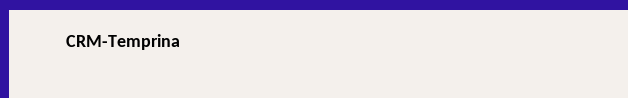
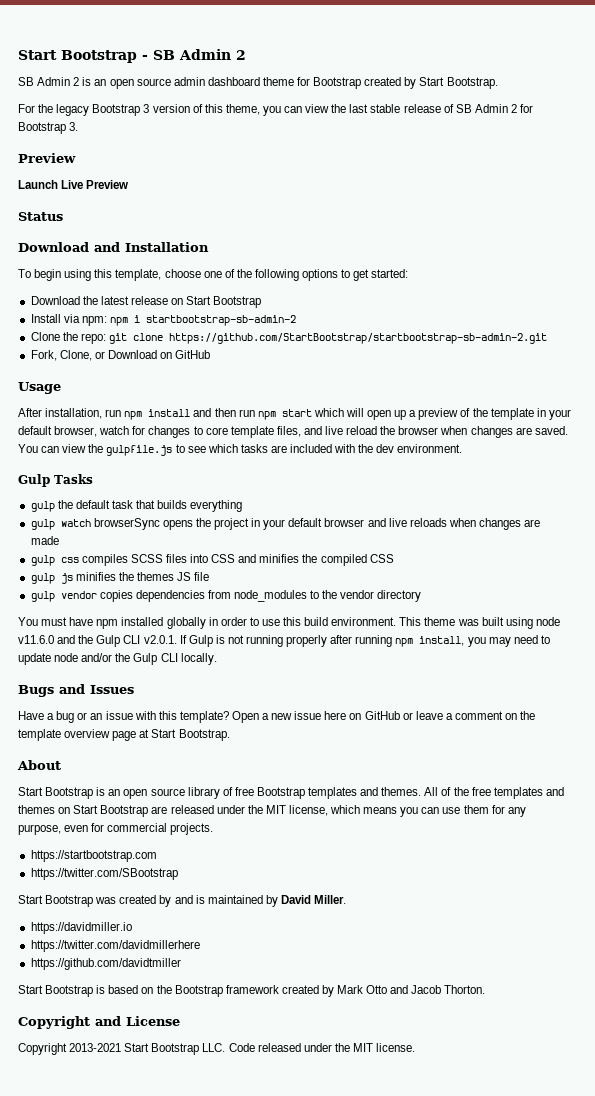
- CRM-Temprina
+ Start Bootstrap - SB Admin 2
+ SB Admin 2 is an open source admin dashboard theme for Bootstrap created by Start Bootstrap.
+ For the legacy Bootstrap 3 version of this theme, you can view the last stable release of SB Admin 2 for Bootstrap 3.
+ Preview
+ Launch Live Preview
+ Status
+ Download and Installation
+ To begin using this template, choose one of the following options to get started:
+ Download the latest release on Start Bootstrap
+ Install via npm: npm i startbootstrap-sb-admin-2
+ Clone the repo: git clone https://github.com/StartBootstrap/startbootstrap-sb-admin-2.git
+ Fork, Clone, or Download on GitHub
+ Usage
+ After installation, run npm install and then run npm start which will open up a preview of the template in your default browser, watch for changes to core template files, and live reload the browser when changes are saved. You can view the gulpfile.js to see which tasks are included with the dev environment.
+ Gulp Tasks
+ gulp the default task that builds everything
+ gulp watch browserSync opens the project in your default browser and live reloads when changes are made
+ gulp css compiles SCSS files into CSS and minifies the compiled CSS
+ gulp js minifies the themes JS file
+ gulp vendor copies dependencies from node_modules to the vendor directory
+ You must have npm installed globally in order to use this build environment. This theme was built using node v11.6.0 and the Gulp CLI v2.0.1. If Gulp is not running properly after running npm install, you may need to update node and/or the Gulp CLI locally.
+ Bugs and Issues
+ Have a bug or an issue with this template? Open a new issue here on GitHub or leave a comment on the template overview page at Start Bootstrap.
+ About
+ Start Bootstrap is an open source library of free Bootstrap templates and themes. All of the free templates and themes on Start Bootstrap are released under the MIT license, which means you can use them for any purpose, even for commercial projects.
+ https://startbootstrap.com
+ https://twitter.com/SBootstrap
+ Start Bootstrap was created by and is maintained by David Miller.
+ https://davidmiller.io
+ https://twitter.com/davidmillerhere
+ https://github.com/davidtmiller
+ Start Bootstrap is based on the Bootstrap framework created by Mark Otto and Jacob Thorton.
+ Copyright and License
+ Copyright 2013-2021 Start Bootstrap LLC. Code released under the MIT license.

